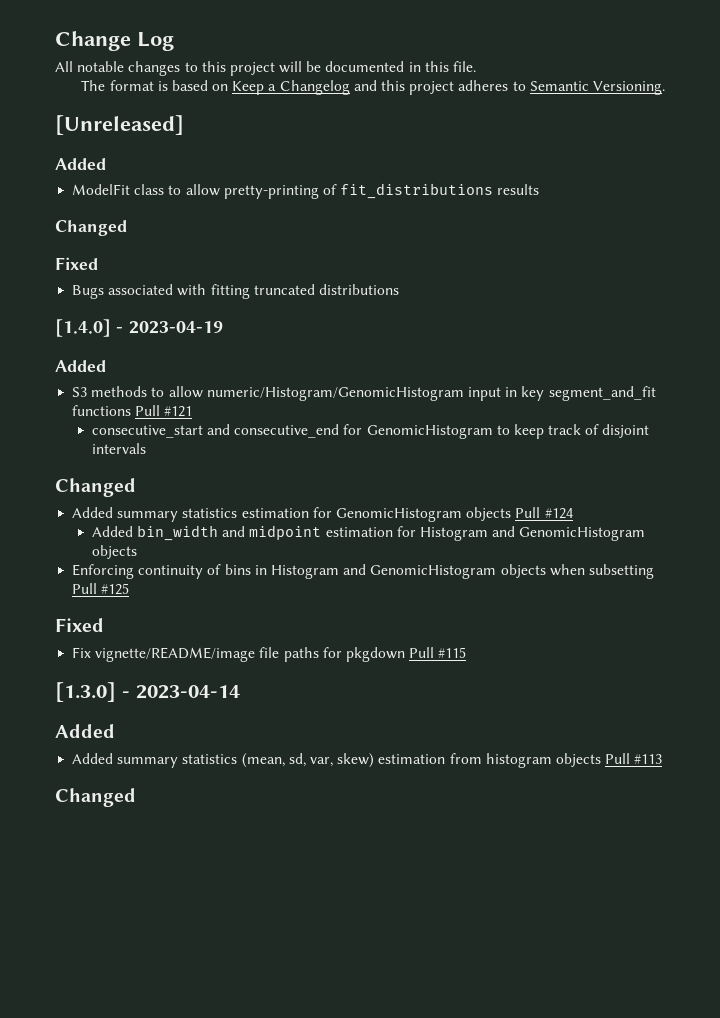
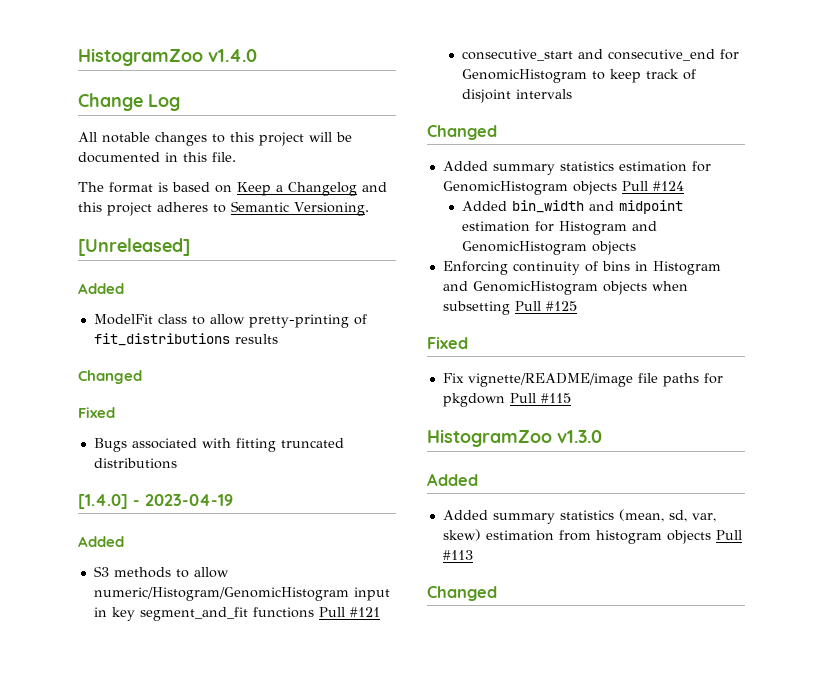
+ HistogramZoo v1.4.0
- [1.3.0] - 2023-04-14
+ HistogramZoo v1.3.0

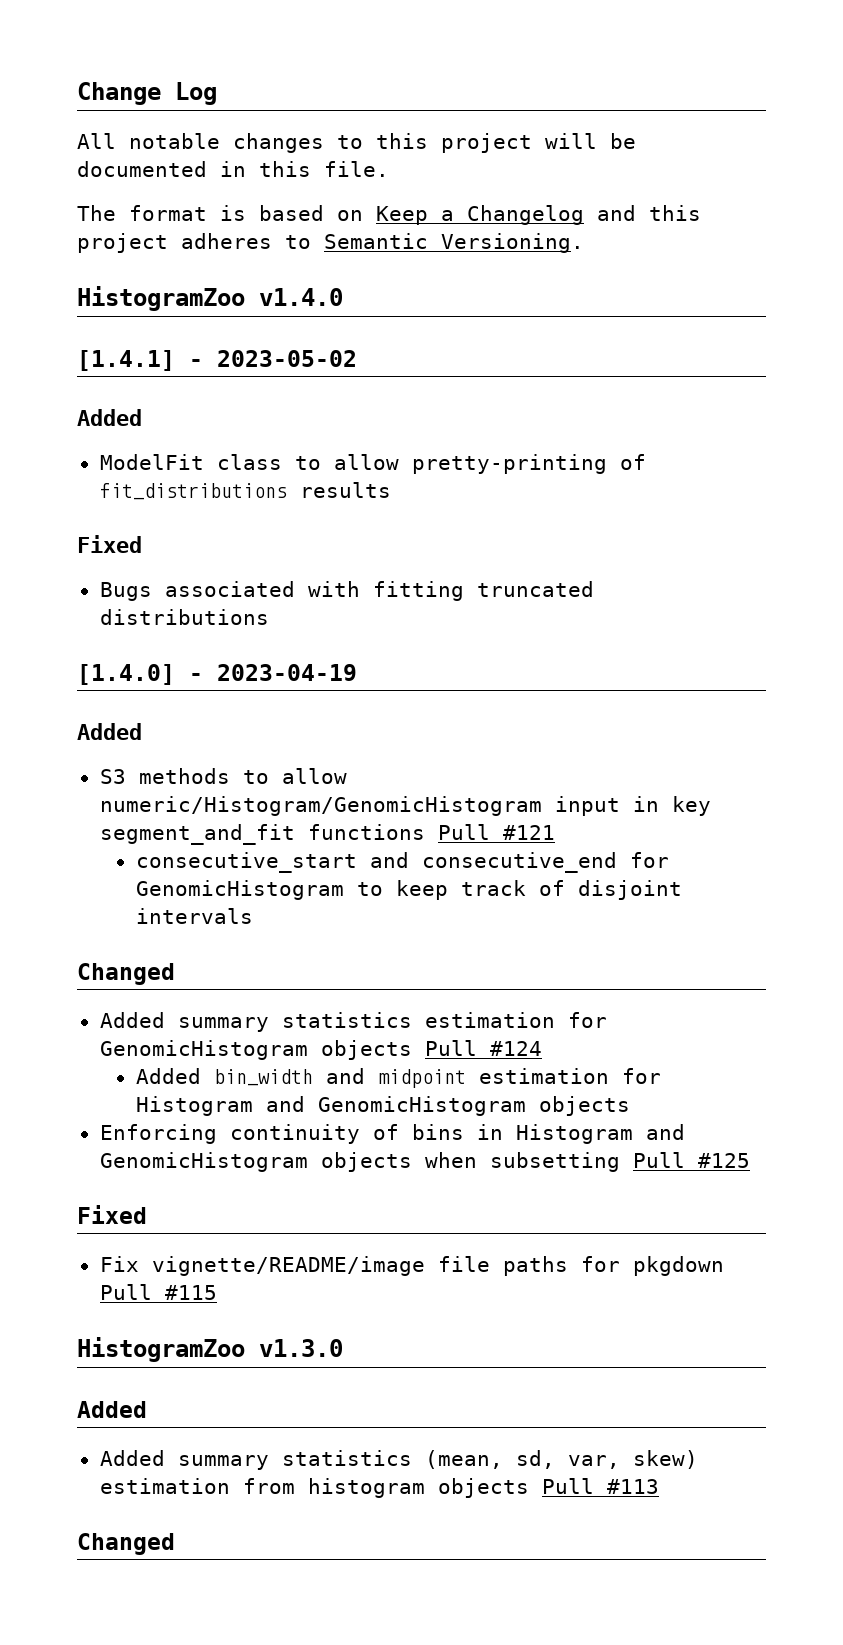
- HistogramZoo v1.4.0
- [Unreleased]
+ HistogramZoo v1.4.0
+ [1.4.1] - 2023-05-02
  ModelFit class to allow pretty-printing of fit_distributions results
- Changed

